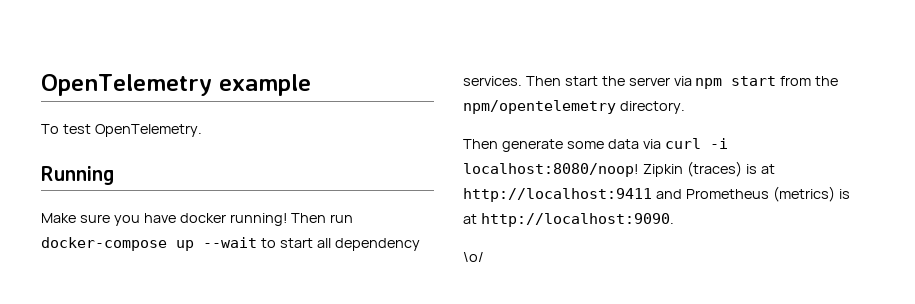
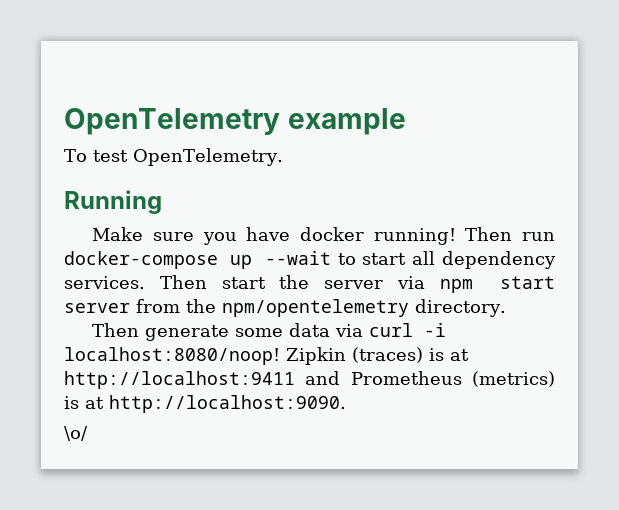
- Then start the server via npm start from the npm/opentelemetry directory.
+ Then start the server via npm start server from the npm/opentelemetry directory.

